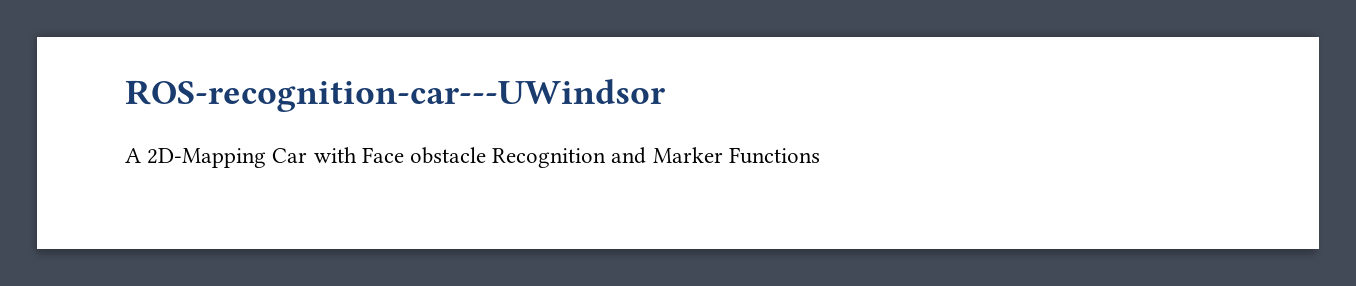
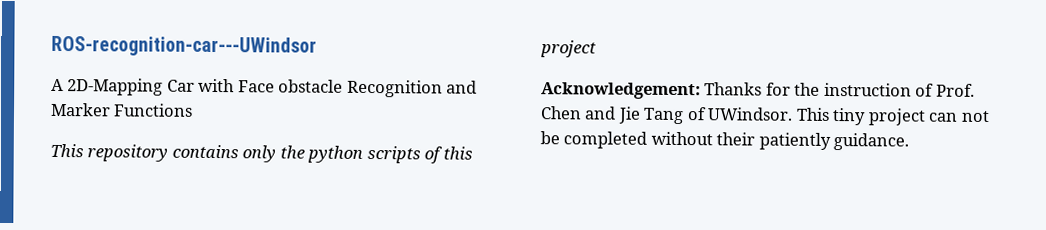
+ This repository contains only the python scripts of this project
+ Acknowledgement: Thanks for the instruction of Prof. Chen and Jie Tang of UWindsor. This tiny project can not be completed without their patiently guidance.

